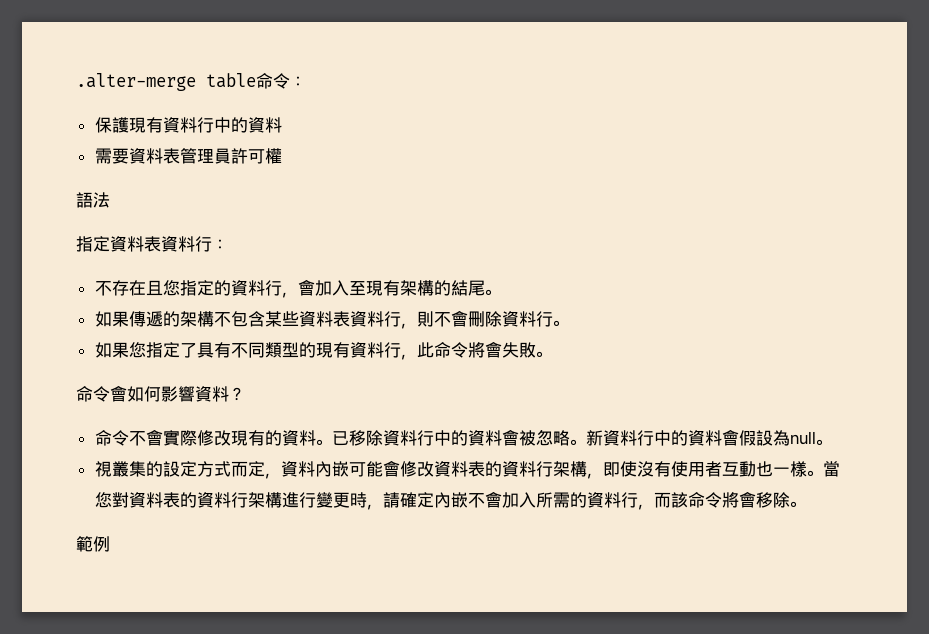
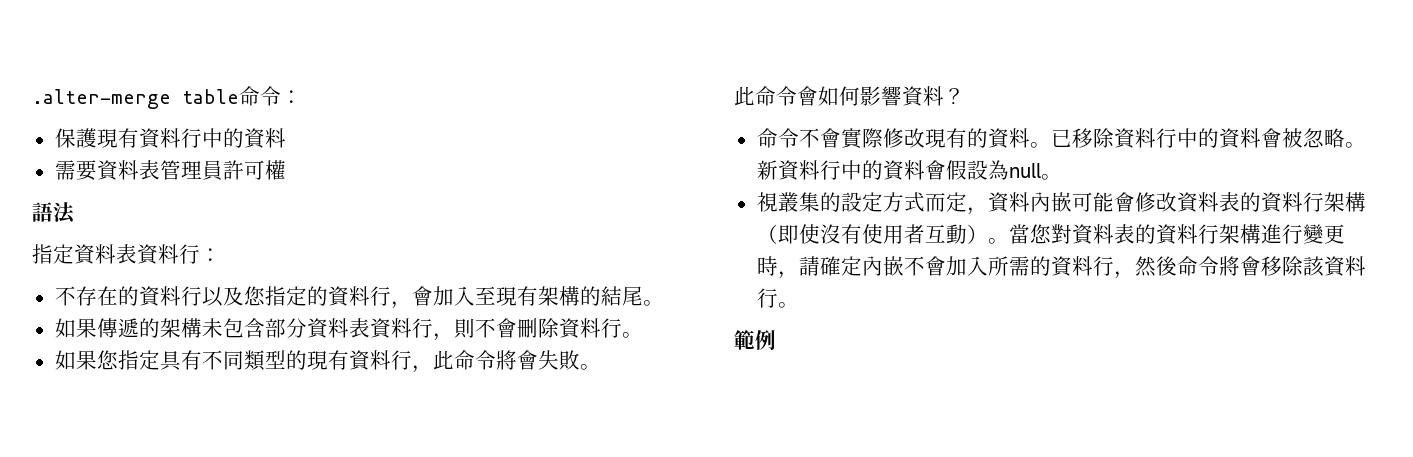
- 不存在且您指定的資料行，會加入至現有架構的結尾。
+ 不存在的資料行以及您指定的資料行，會加入至現有架構的結尾。
- 如果傳遞的架構不包含某些資料表資料行，則不會刪除資料行。
+ 如果傳遞的架構未包含部分資料表資料行，則不會刪除資料行。
- 如果您指定了具有不同類型的現有資料行，此命令將會失敗。
+ 如果您指定具有不同類型的現有資料行，此命令將會失敗。
- 命令會如何影響資料？
+ 此命令會如何影響資料？
- 視叢集的設定方式而定，資料內嵌可能會修改資料表的資料行架構，即使沒有使用者互動也一樣。
+ 視叢集的設定方式而定，資料內嵌可能會修改資料表的資料行架構（即使沒有使用者互動）。
- 當您對資料表的資料行架構進行變更時，請確定內嵌不會加入所需的資料行，而該命令將會移除。
+ 當您對資料表的資料行架構進行變更時，請確定內嵌不會加入所需的資料行，然後命令將會移除該資料行。

